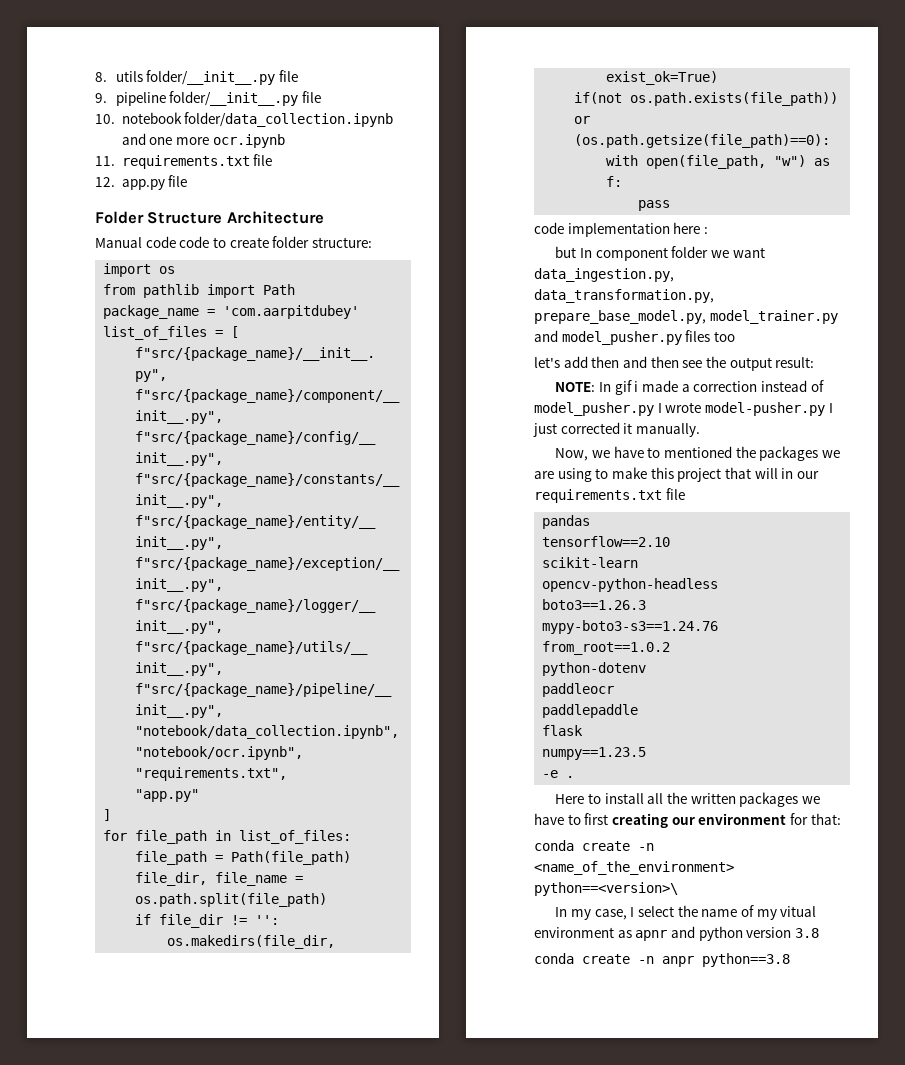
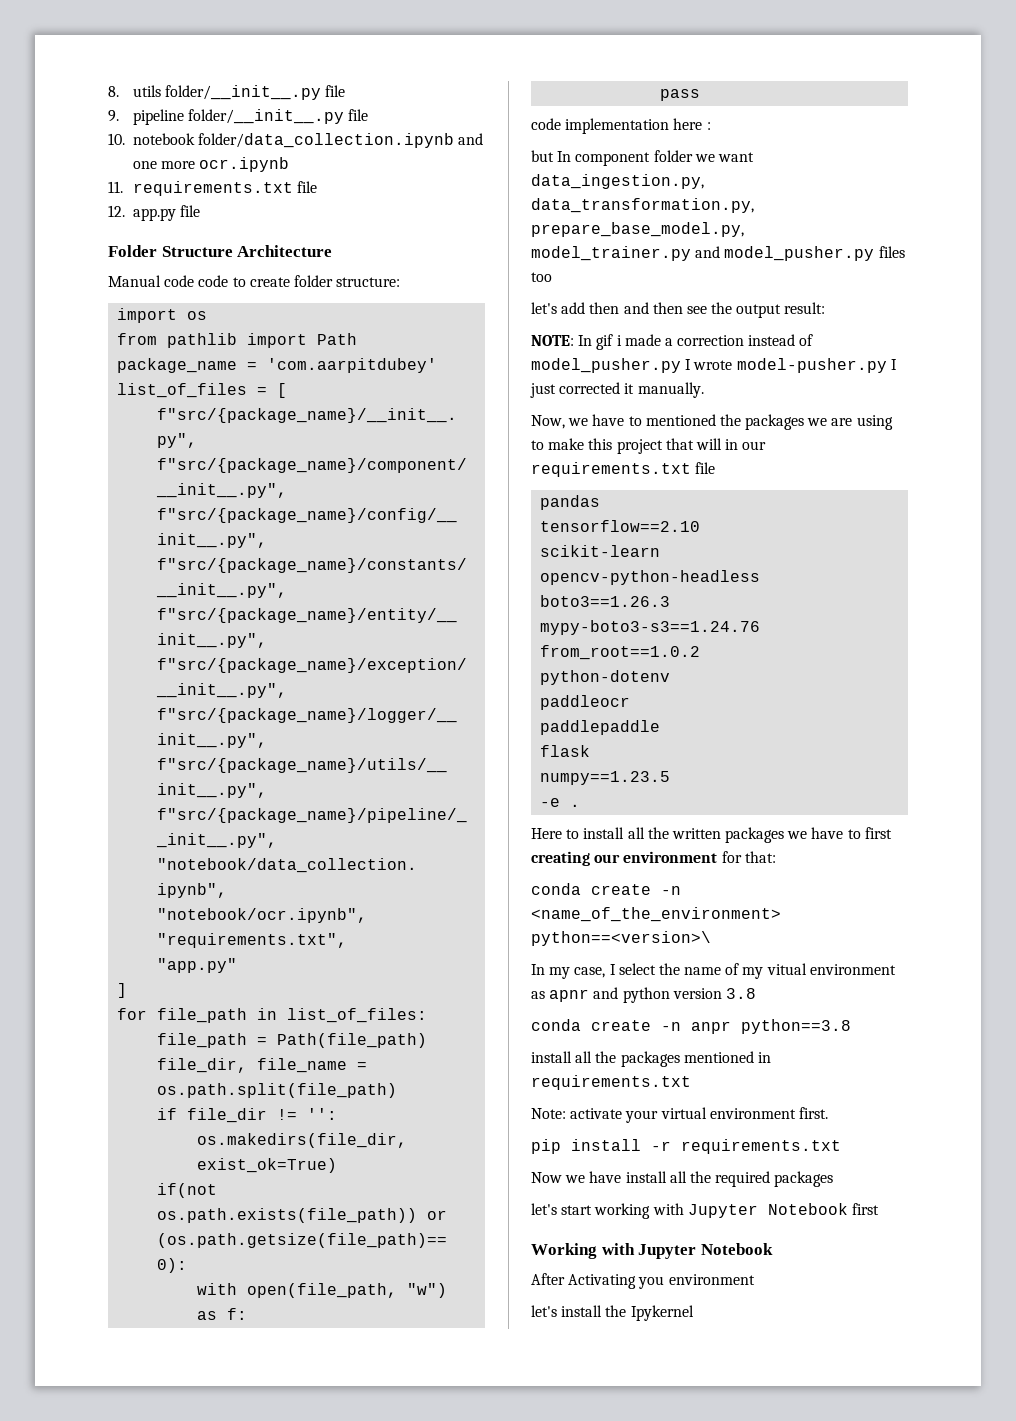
+ install all the packages mentioned in requirements.txt
+ Note: activate your virtual environment first.
+ pip install -r requirements.txt
+ Now we have install all the required packages
+ let's start working with Jupyter Notebook first
+ Working with Jupyter Notebook
+ After Activating you environment
+ let's install the Ipykernel

